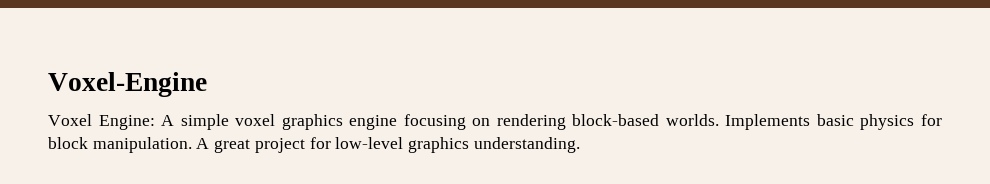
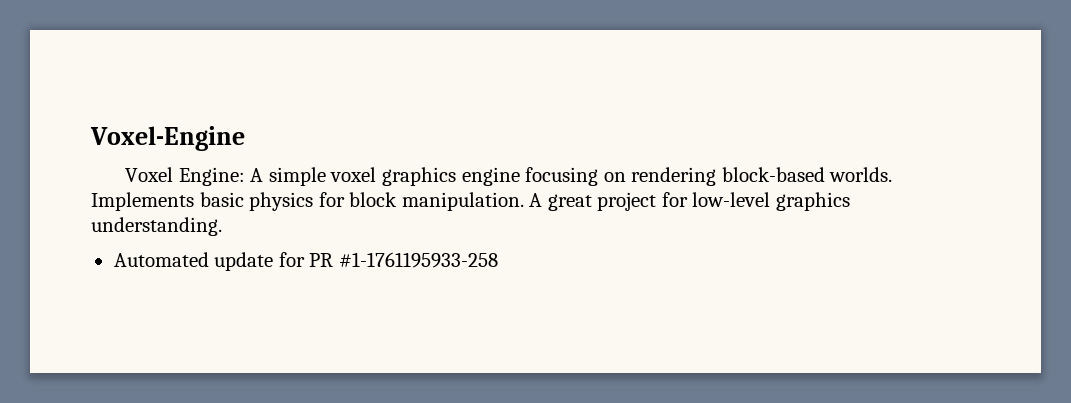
+ Automated update for PR #1-1761195933-258

